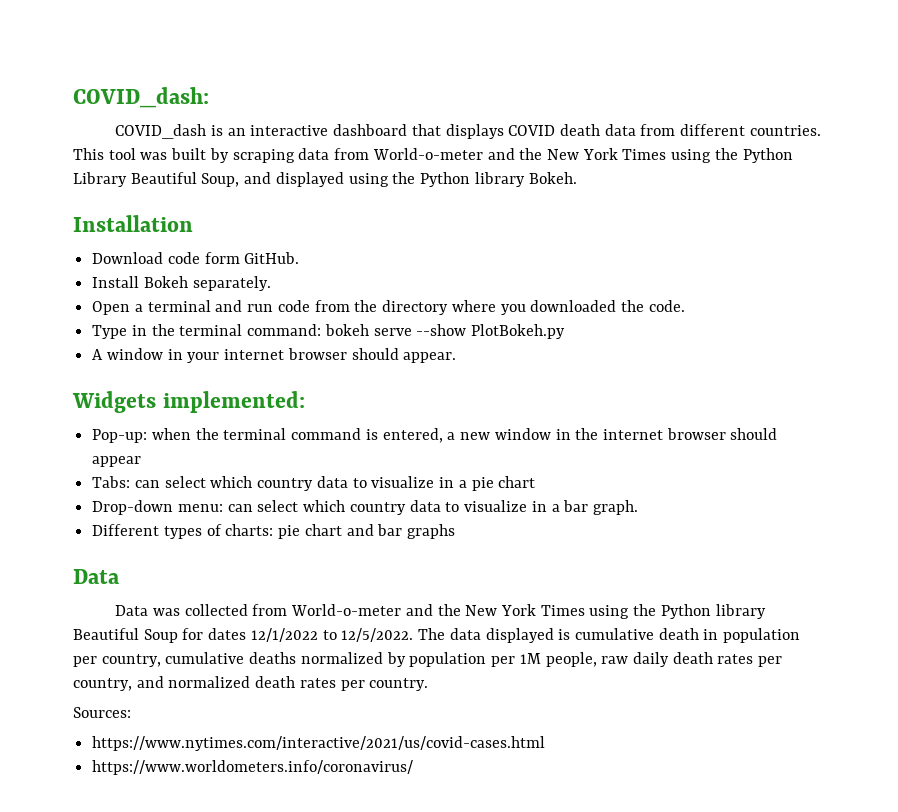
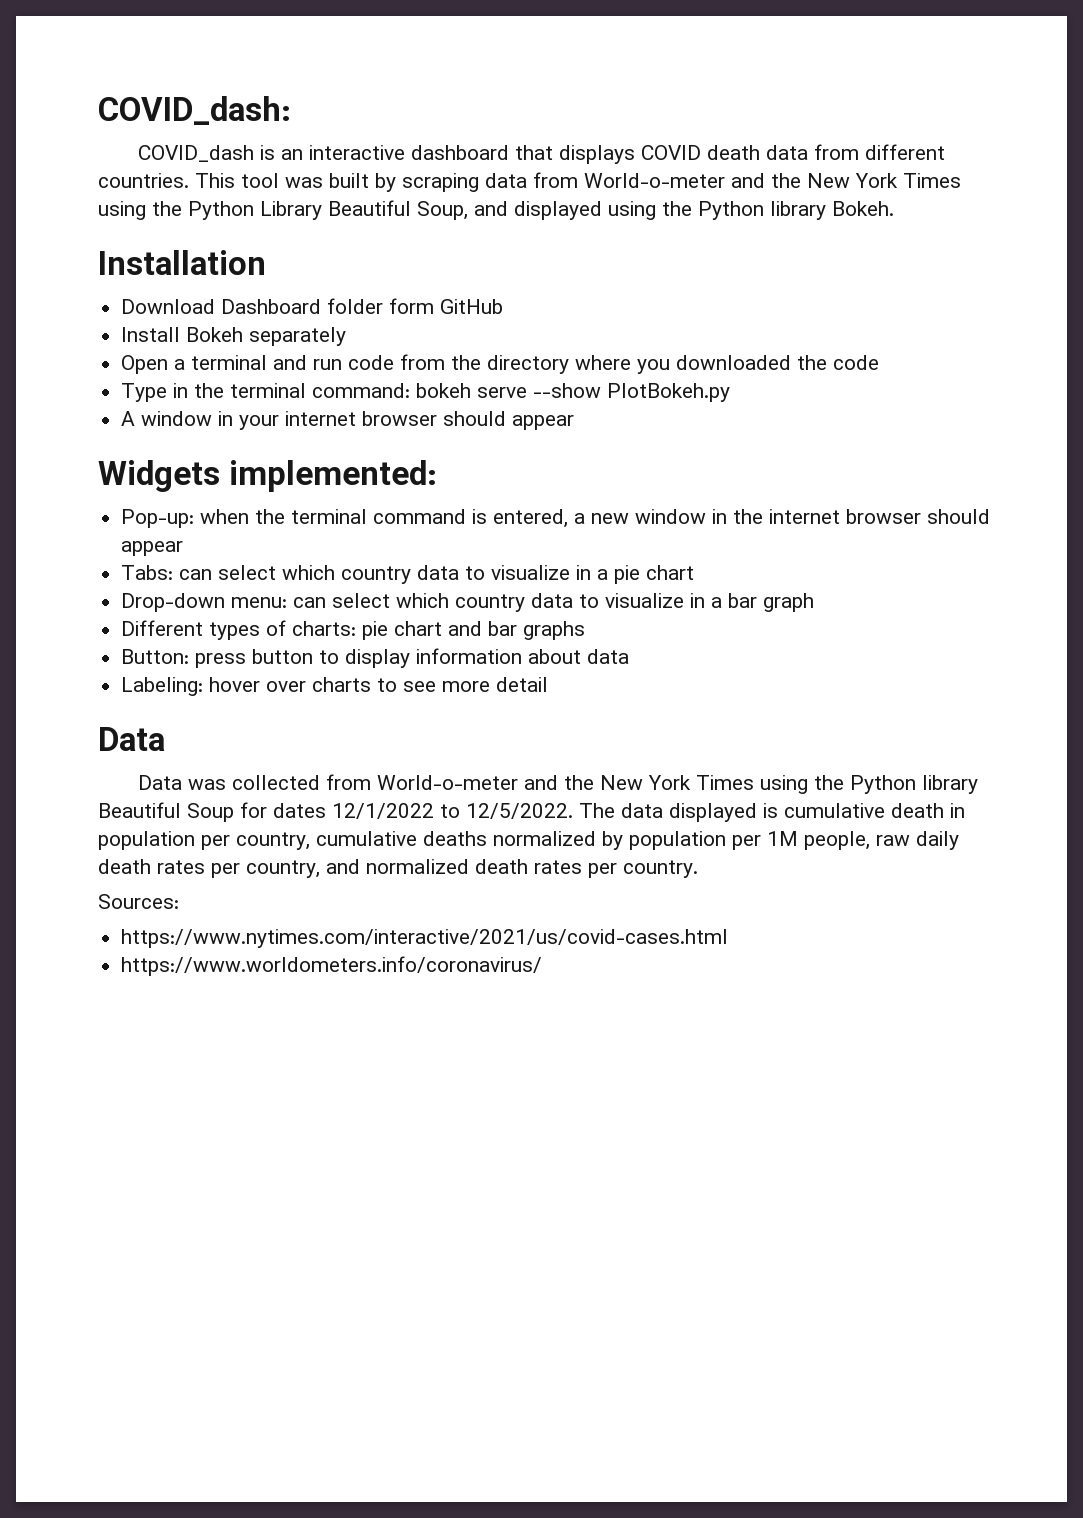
- Download code form GitHub.
+ Download Dashboard folder form GitHub
- Install Bokeh separately.
+ Install Bokeh separately
- Open a terminal and run code from the directory where you downloaded the code.
+ Open a terminal and run code from the directory where you downloaded the code
- A window in your internet browser should appear.
+ A window in your internet browser should appear
- Drop-down menu: can select which country data to visualize in a bar graph.
+ Drop-down menu: can select which country data to visualize in a bar graph
+ Button: press button to display information about data
+ Labeling: hover over charts to see more detail

